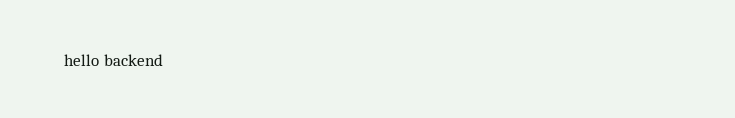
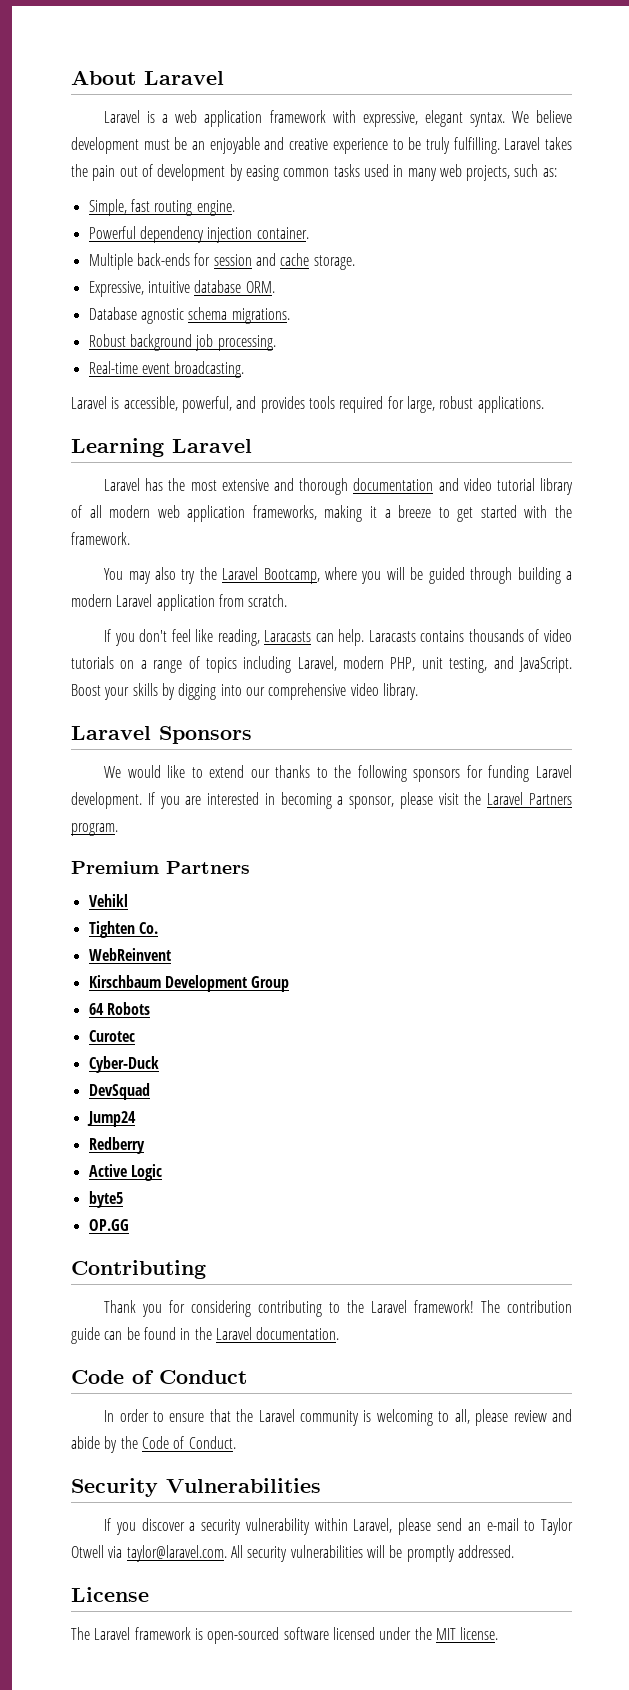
- hello backend
+ About Laravel
+ Laravel is a web application framework with expressive, elegant syntax. We believe development must be an enjoyable and creative experience to be truly fulfilling. Laravel takes the pain out of development by easing common tasks used in many web projects, such as:
+ Simple, fast routing engine.
+ Powerful dependency injection container.
+ Multiple back-ends for session and cache storage.
+ Expressive, intuitive database ORM.
+ Database agnostic schema migrations.
+ Robust background job processing.
+ Real-time event broadcasting.
+ Laravel is accessible, powerful, and provides tools required for large, robust applications.
+ Learning Laravel
+ Laravel has the most extensive and thorough documentation and video tutorial library of all modern web application frameworks, making it a breeze to get started with the framework.
+ You may also try the Laravel Bootcamp, where you will be guided through building a modern Laravel application from scratch.
+ If you don't feel like reading, Laracasts can help. Laracasts contains thousands of video tutorials on a range of topics including Laravel, modern PHP, unit testing, and JavaScript. Boost your skills by digging into our comprehensive video library.
+ Laravel Sponsors
+ We would like to extend our thanks to the following sponsors for funding Laravel development. If you are interested in becoming a sponsor, please visit the Laravel Partners program.
+ Premium Partners
+ Vehikl
+ Tighten Co.
+ WebReinvent
+ Kirschbaum Development Group
+ 64 Robots
+ Curotec
+ Cyber-Duck
+ DevSquad
+ Jump24
+ Redberry
+ Active Logic
+ byte5
+ OP.GG
+ Contributing
+ Thank you for considering contributing to the Laravel framework! The contribution guide can be found in the Laravel documentation.
+ Code of Conduct
+ In order to ensure that the Laravel community is welcoming to all, please review and abide by the Code of Conduct.
+ Security Vulnerabilities
+ If you discover a security vulnerability within Laravel, please send an e-mail to Taylor Otwell via taylor@laravel.com. All security vulnerabilities will be promptly addressed.
+ License
+ The Laravel framework is open-sourced software licensed under the MIT license.

